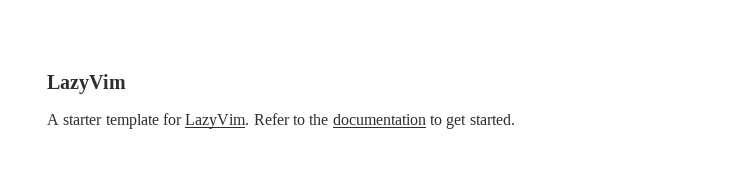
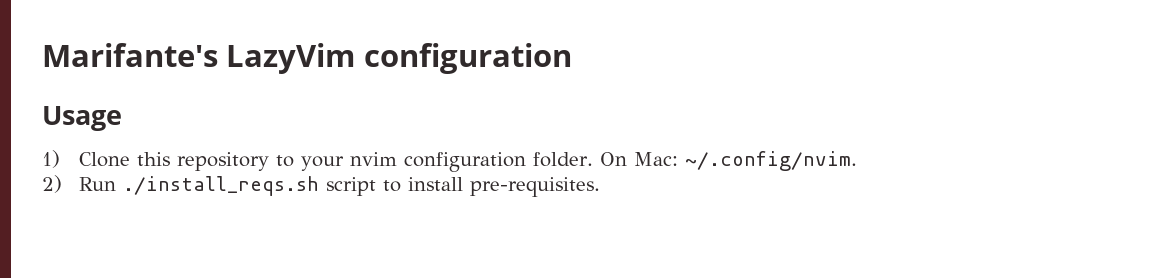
- LazyVim
- A starter template for LazyVim. Refer to the documentation to get started.
+ Marifante's LazyVim configuration
+ Usage
+ 1) Clone this repository to your nvim configuration folder. On Mac: ~/.config/nvim.
+ 2) Run ./install_reqs.sh script to install pre-requisites.

